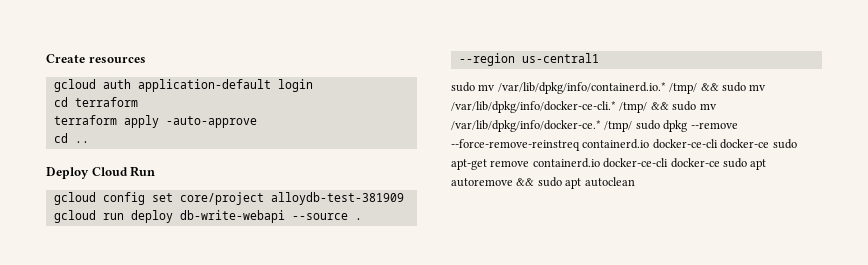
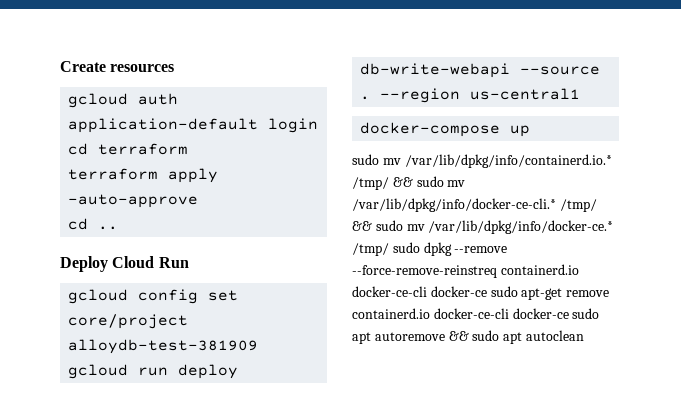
+ docker-compose up

